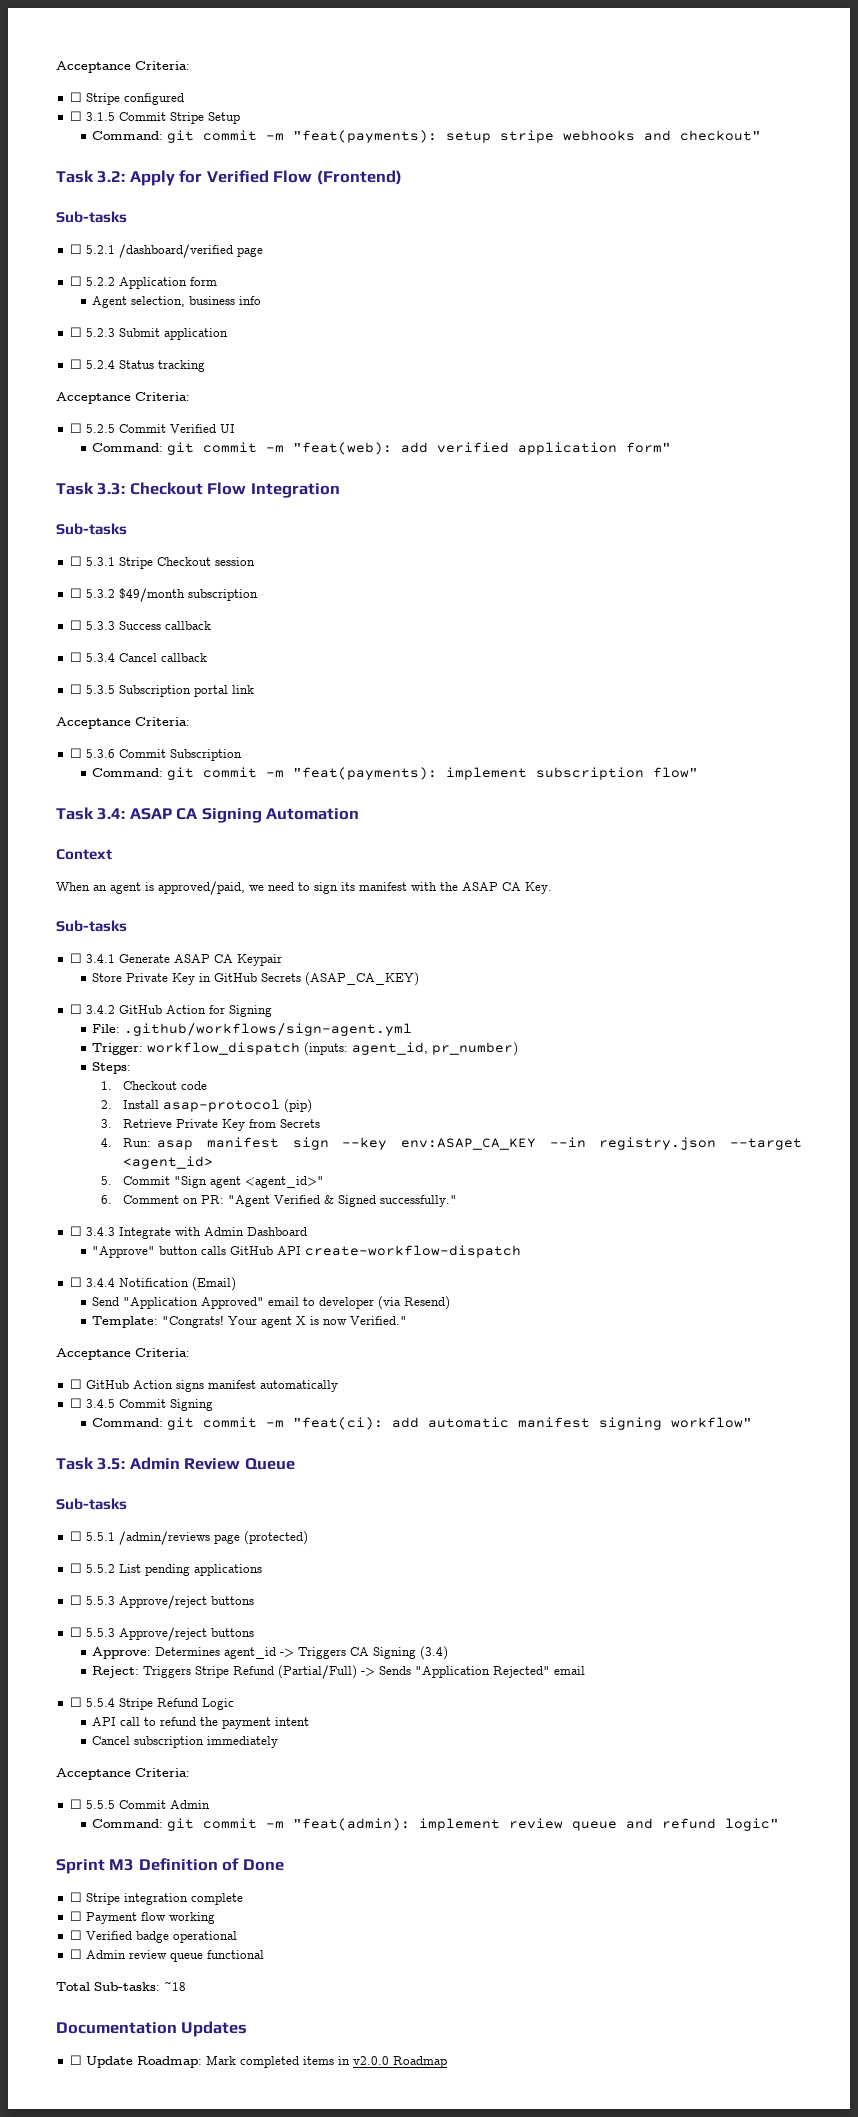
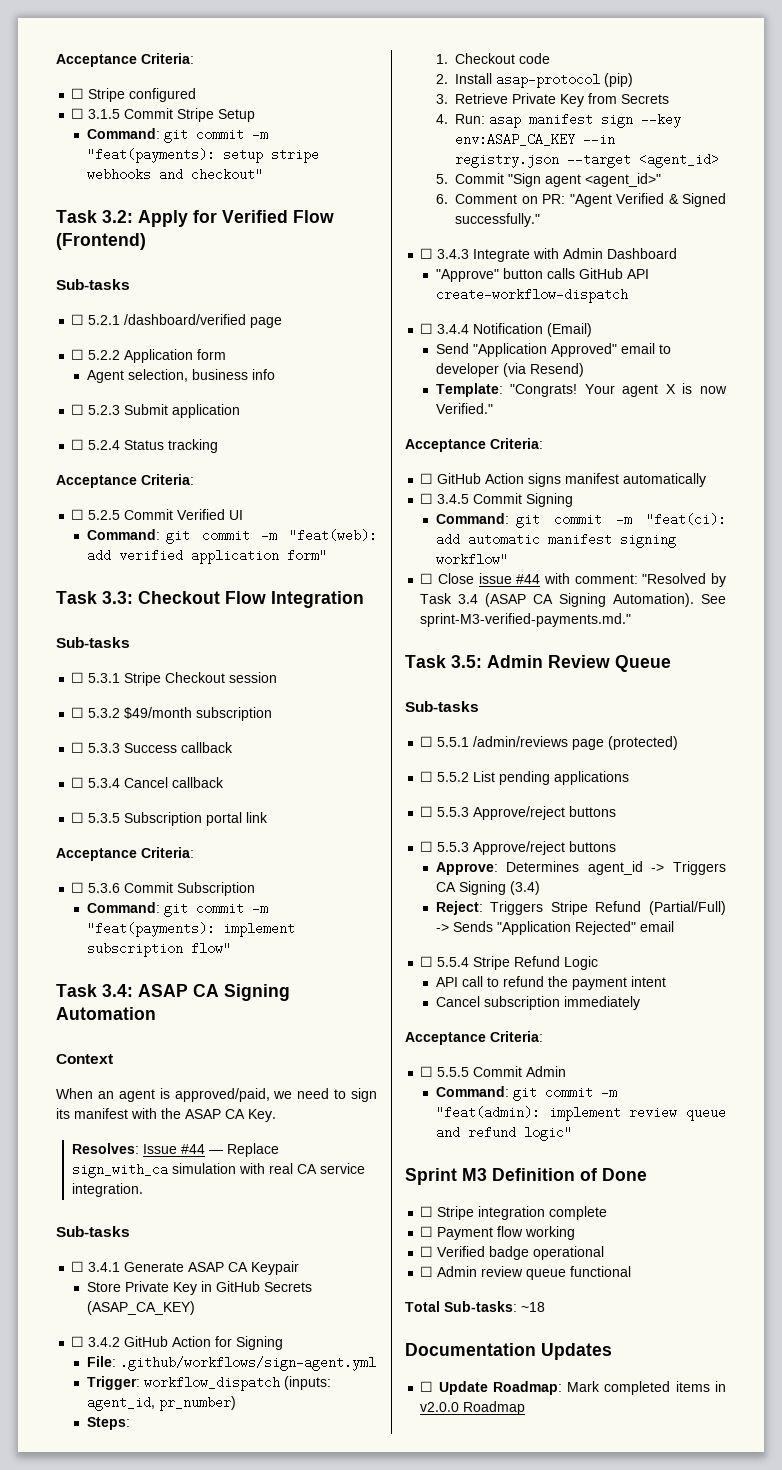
+ Resolves: Issue #44 — Replace sign_with_ca simulation with real CA service integration.
+ ☐ Close issue #44 with comment: "Resolved by Task 3.4 (ASAP CA Signing Automation). See sprint-M3-verified-payments.md."

